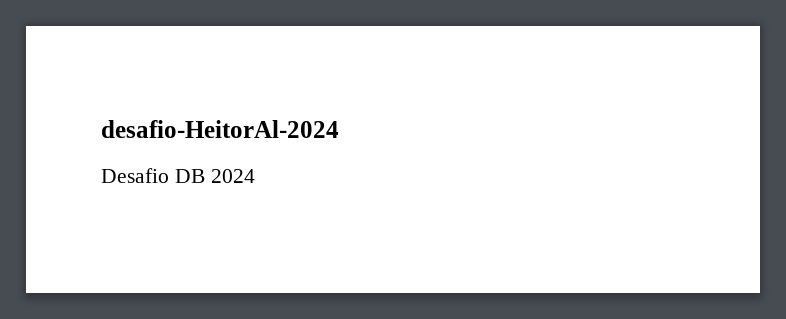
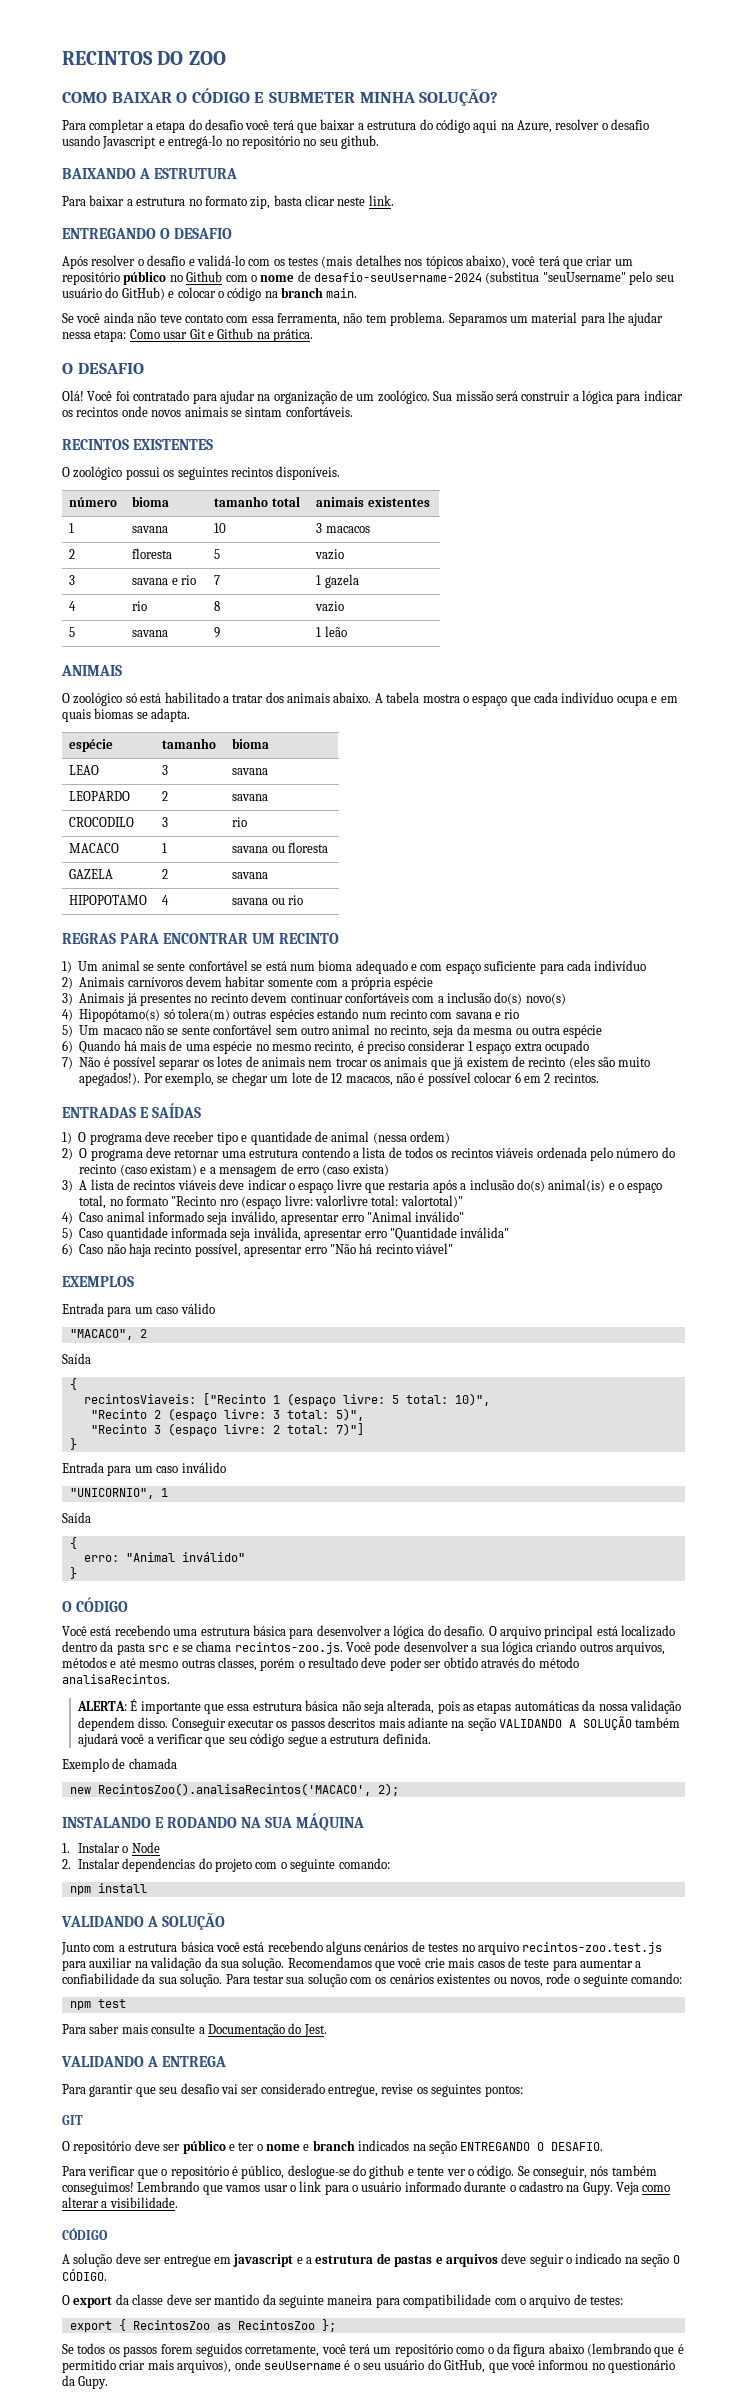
- desafio-HeitorAl-2024
- Desafio DB 2024
+ RECINTOS DO ZOO
+ COMO BAIXAR O CÓDIGO E SUBMETER MINHA SOLUÇÃO?
+ Para completar a etapa do desafio você terá que baixar a estrutura do código aqui na Azure, resolver o desafio usando Javascript e entregá-lo no repositório no seu github.
+ BAIXANDO A ESTRUTURA
+ Para baixar a estrutura no formato zip, basta clicar neste link.
+ ENTREGANDO O DESAFIO
+ Após resolver o desafio e validá-lo com os testes (mais detalhes nos tópicos abaixo), você terá que criar um repositório público no Github com o nome de desafio-seuUsername-2024 (substitua "seuUsername" pelo seu usuário do GitHub) e colocar o código na branch main.
+ Se você ainda não teve contato com essa ferramenta, não tem problema. Separamos um material para lhe ajudar nessa etapa: Como usar Git e Github na prática.
+ O DESAFIO
+ Olá! Você foi contratado para ajudar na organização de um zoológico. Sua missão será construir a lógica para indicar os recintos onde novos animais se sintam confortáveis.
+ RECINTOS EXISTENTES
+ O zoológico possui os seguintes recintos disponíveis.
+ número | bioma | tamanho total | animais existentes
+ 1 | savana | 10 | 3 macacos
+ 2 | floresta | 5 | vazio
+ 3 | savana e rio | 7 | 1 gazela
+ 4 | rio | 8 | vazio
+ 5 | savana | 9 | 1 leão
+ ANIMAIS
+ O zoológico só está habilitado a tratar dos animais abaixo. A tabela mostra o espaço que cada indivíduo ocupa e em quais biomas se adapta.
+ espécie | tamanho | bioma
+ LEAO | 3 | savana
+ LEOPARDO | 2 | savana
+ CROCODILO | 3 | rio
+ MACACO | 1 | savana ou floresta
+ GAZELA | 2 | savana
+ HIPOPOTAMO | 4 | savana ou rio
+ REGRAS PARA ENCONTRAR UM RECINTO
+ 1) Um animal se sente confortável se está num bioma adequado e com espaço suficiente para cada indivíduo
+ 2) Animais carnívoros devem habitar somente com a própria espécie
+ 3) Animais já presentes no recinto devem continuar confortáveis com a inclusão do(s) novo(s)
+ 4) Hipopótamo(s) só tolera(m) outras espécies estando num recinto com savana e rio
+ 5) Um macaco não se sente confortável sem outro animal no recinto, seja da mesma ou outra espécie
+ 6) Quando há mais de uma espécie no mesmo recinto, é preciso considerar 1 espaço extra ocupado
+ 7) Não é possível separar os lotes de animais nem trocar os animais que já existem de recinto (eles são muito apegados!). Por exemplo, se chegar um lote de 12 macacos, não é possível colocar 6 em 2 recintos.
+ ENTRADAS E SAÍDAS
+ 1) O programa deve receber tipo e quantidade de animal (nessa ordem)
+ 2) O programa deve retornar uma estrutura contendo a lista de todos os recintos viáveis ordenada pelo número do recinto (caso existam) e a mensagem de erro (caso exista)
+ 3) A lista de recintos viáveis deve indicar o espaço livre que restaria após a inclusão do(s) animal(is) e o espaço total, no formato "Recinto nro (espaço livre: valorlivre total: valortotal)"
+ 4) Caso animal informado seja inválido, apresentar erro "Animal inválido"
+ 5) Caso quantidade informada seja inválida, apresentar erro "Quantidade inválida"
+ 6) Caso não haja recinto possível, apresentar erro "Não há recinto viável"
+ EXEMPLOS
+ Entrada para um caso válido
+ "MACACO", 2
+ Saída
+ {
+ recintosViaveis: ["Recinto 1 (espaço livre: 5 total: 10)",
+ "Recinto 2 (espaço livre: 3 total: 5)",
+ "Recinto 3 (espaço livre: 2 total: 7)"]
+ }
+ Entrada para um caso inválido
+ "UNICORNIO", 1
+ Saída
+ {
+ erro: "Animal inválido"
+ }
+ O CÓDIGO
+ Você está recebendo uma estrutura básica para desenvolver a lógica do desafio. O arquivo principal está localizado dentro da pasta src e se chama recintos-zoo.js. Você pode desenvolver a sua lógica criando outros arquivos, métodos e até mesmo outras classes, porém o resultado deve poder ser obtido através do método analisaRecintos.
+ ALERTA: É importante que essa estrutura básica não seja alterada, pois as etapas automáticas da nossa validação dependem disso. Conseguir executar os passos descritos mais adiante na seção VALIDANDO A SOLUÇÃO também ajudará você a verificar que seu código segue a estrutura definida.
+ Exemplo de chamada
+ new RecintosZoo().analisaRecintos('MACACO', 2);
+ INSTALANDO E RODANDO NA SUA MÁQUINA
+ 1. Instalar o Node
+ 2. Instalar dependencias do projeto com o seguinte comando:
+ npm install
+ VALIDANDO A SOLUÇÃO
+ Junto com a estrutura básica você está recebendo alguns cenários de testes no arquivo recintos-zoo.test.js para auxiliar na validação da sua solução. Recomendamos que você crie mais casos de teste para aumentar a confiabilidade da sua solução. Para testar sua solução com os cenários existentes ou novos, rode o seguinte comando:
+ npm test
+ Para saber mais consulte a Documentação do Jest.
+ VALIDANDO A ENTREGA
+ Para garantir que seu desafio vai ser considerado entregue, revise os seguintes pontos:
+ GIT
+ O repositório deve ser público e ter o nome e branch indicados na seção ENTREGANDO O DESAFIO.
+ Para verificar que o repositório é público, deslogue-se do github e tente ver o código. Se conseguir, nós também conseguimos! Lembrando que vamos usar o link para o usuário informado durante o cadastro na Gupy. Veja como alterar a visibilidade.
+ CÓDIGO
+ A solução deve ser entregue em javascript e a estrutura de pastas e arquivos deve seguir o indicado na seção O CÓDIGO.
+ O export da classe deve ser mantido da seguinte maneira para compatibilidade com o arquivo de testes:
+ export { RecintosZoo as RecintosZoo };
+ Se todos os passos forem seguidos corretamente, você terá um repositório como o da figura abaixo (lembrando que é permitido criar mais arquivos), onde seuUsername é o seu usuário do GitHub, que você informou no questionário da Gupy.

